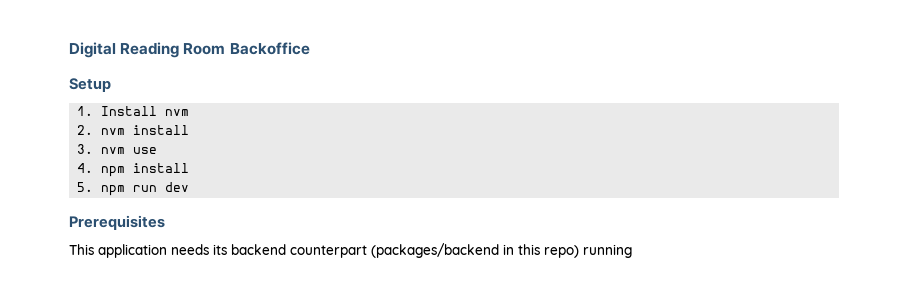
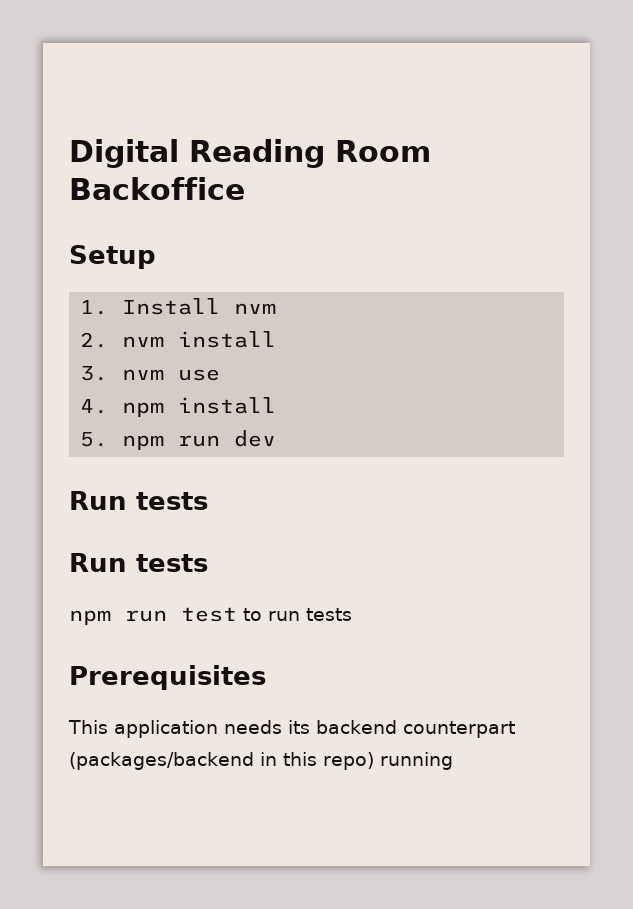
  5. npm run dev
+ Run tests
+ Run tests
+ npm run test to run tests

